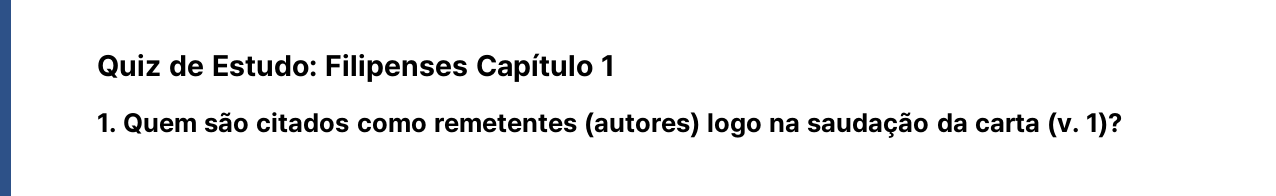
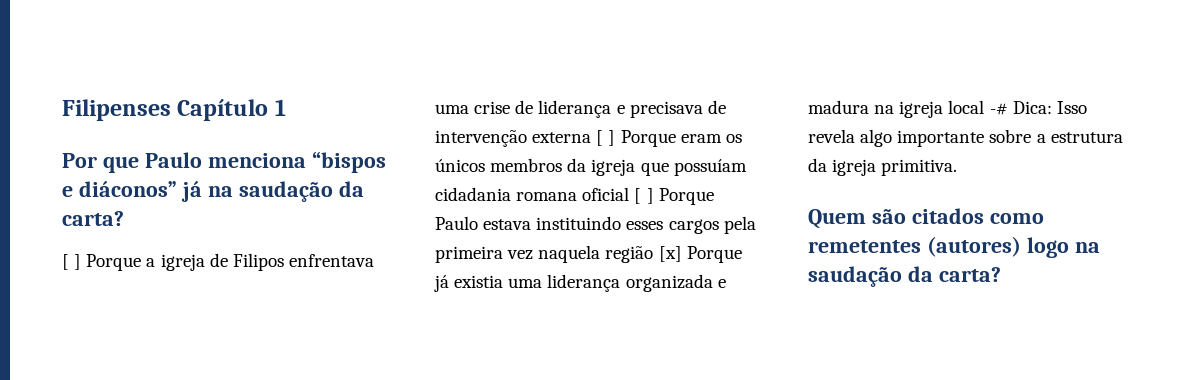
- Quiz de Estudo: Filipenses Capítulo 1
+ Filipenses Capítulo 1
- 1. Quem são citados como remetentes (autores) logo na saudação da carta (v. 1)?
+ Por que Paulo menciona “bispos e diáconos” já na saudação da carta?
+ [ ] Porque a igreja de Filipos enfrentava uma crise de liderança e precisava de intervenção externa [ ] Porque eram os únicos membros da igreja que possuíam cidadania romana oficial [ ] Porque Paulo estava instituindo esses cargos pela primeira vez naquela região [x] Porque já existia uma liderança organizada e madura na igreja local -# Dica: Isso revela algo importante sobre a estrutura da igreja primitiva.
+ Quem são citados como remetentes (autores) logo na saudação da carta?

